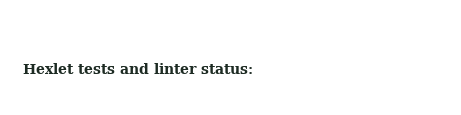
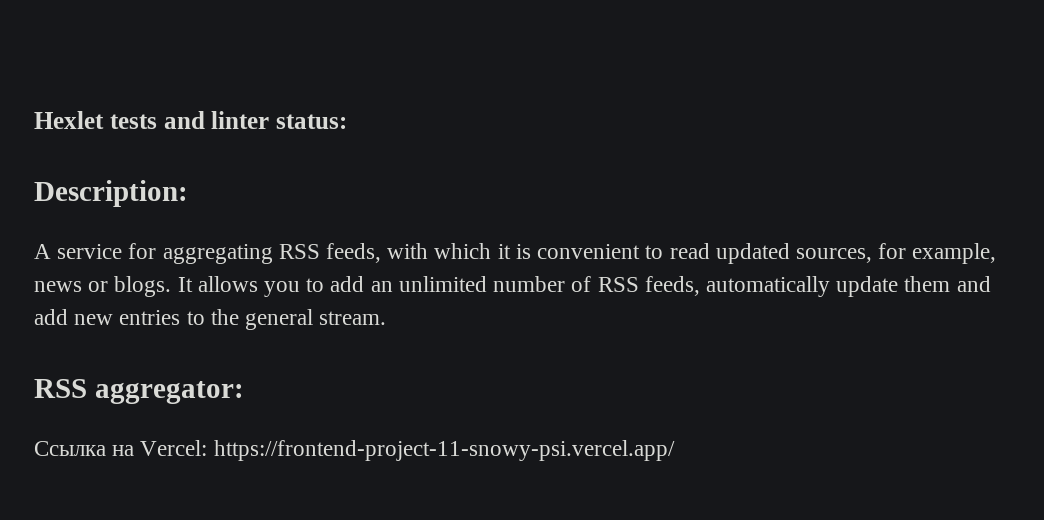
+ Description:
+ A service for aggregating RSS feeds, with which it is convenient to read updated sources, for example, news or blogs. It allows you to add an unlimited number of RSS feeds, automatically update them and add new entries to the general stream.
+ RSS aggregator:
+ Ссылка на Vercel: https://frontend-project-11-snowy-psi.vercel.app/

